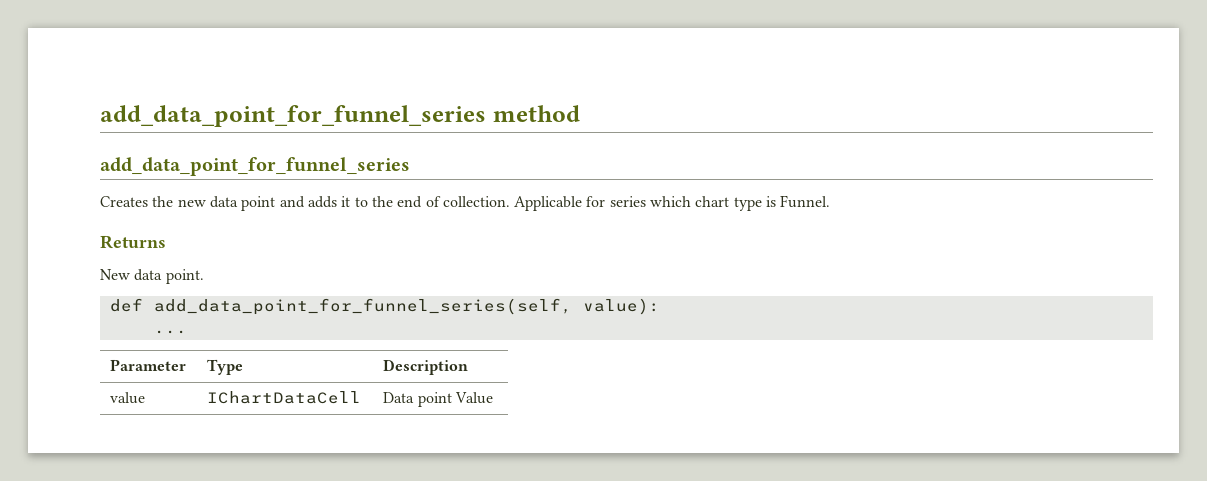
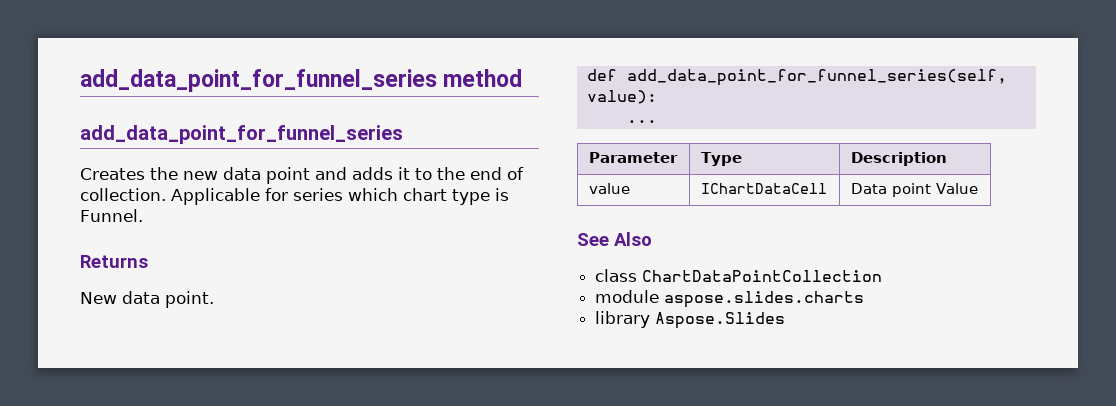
+ See Also
+ class ChartDataPointCollection
+ module aspose.slides.charts
+ library Aspose.Slides

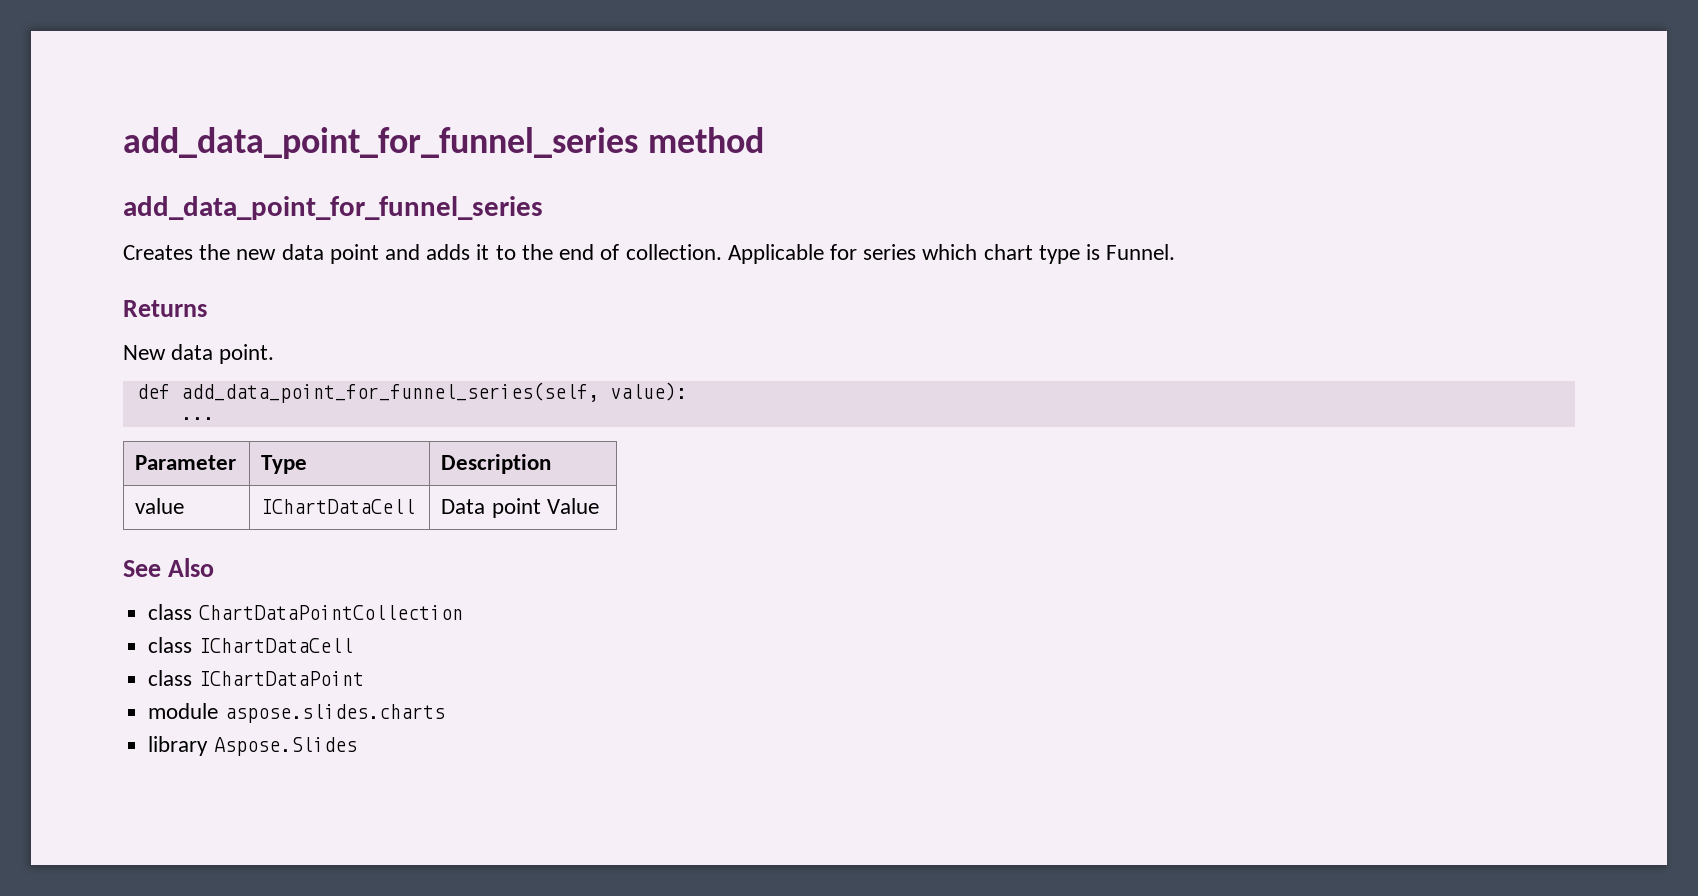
+ class IChartDataCell
+ class IChartDataPoint

